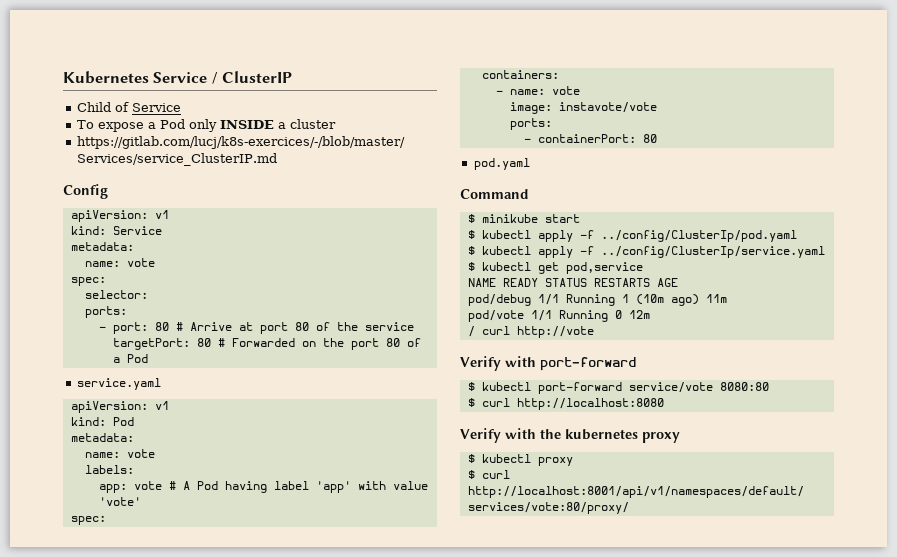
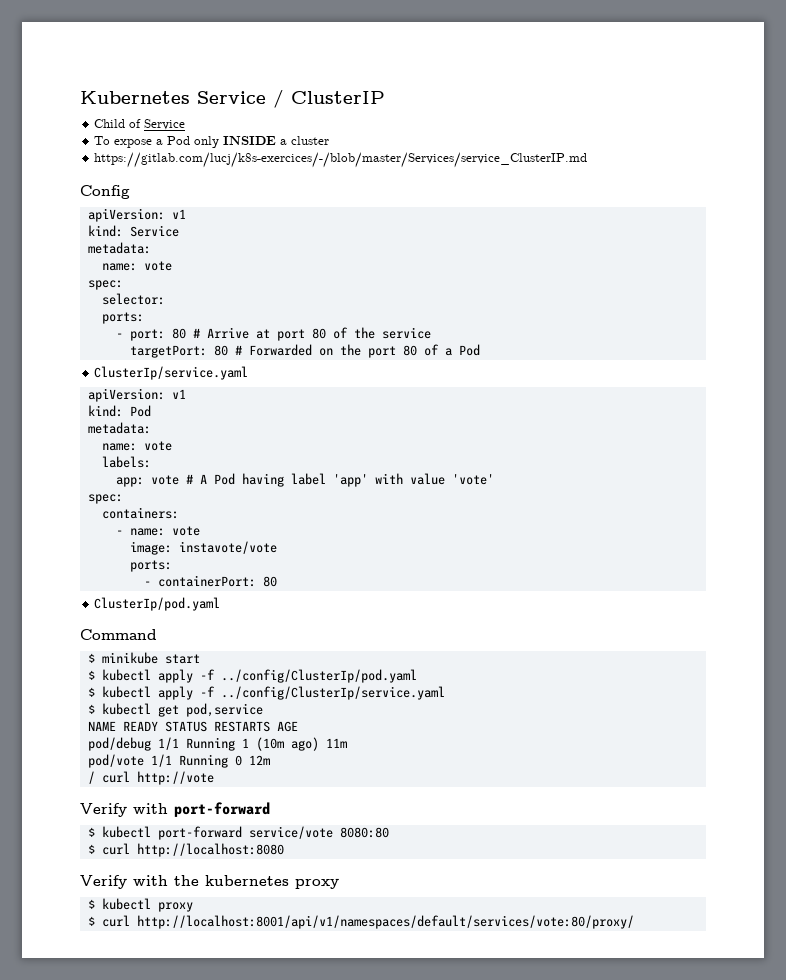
- service.yaml
+ ClusterIp/service.yaml
- pod.yaml
+ ClusterIp/pod.yaml

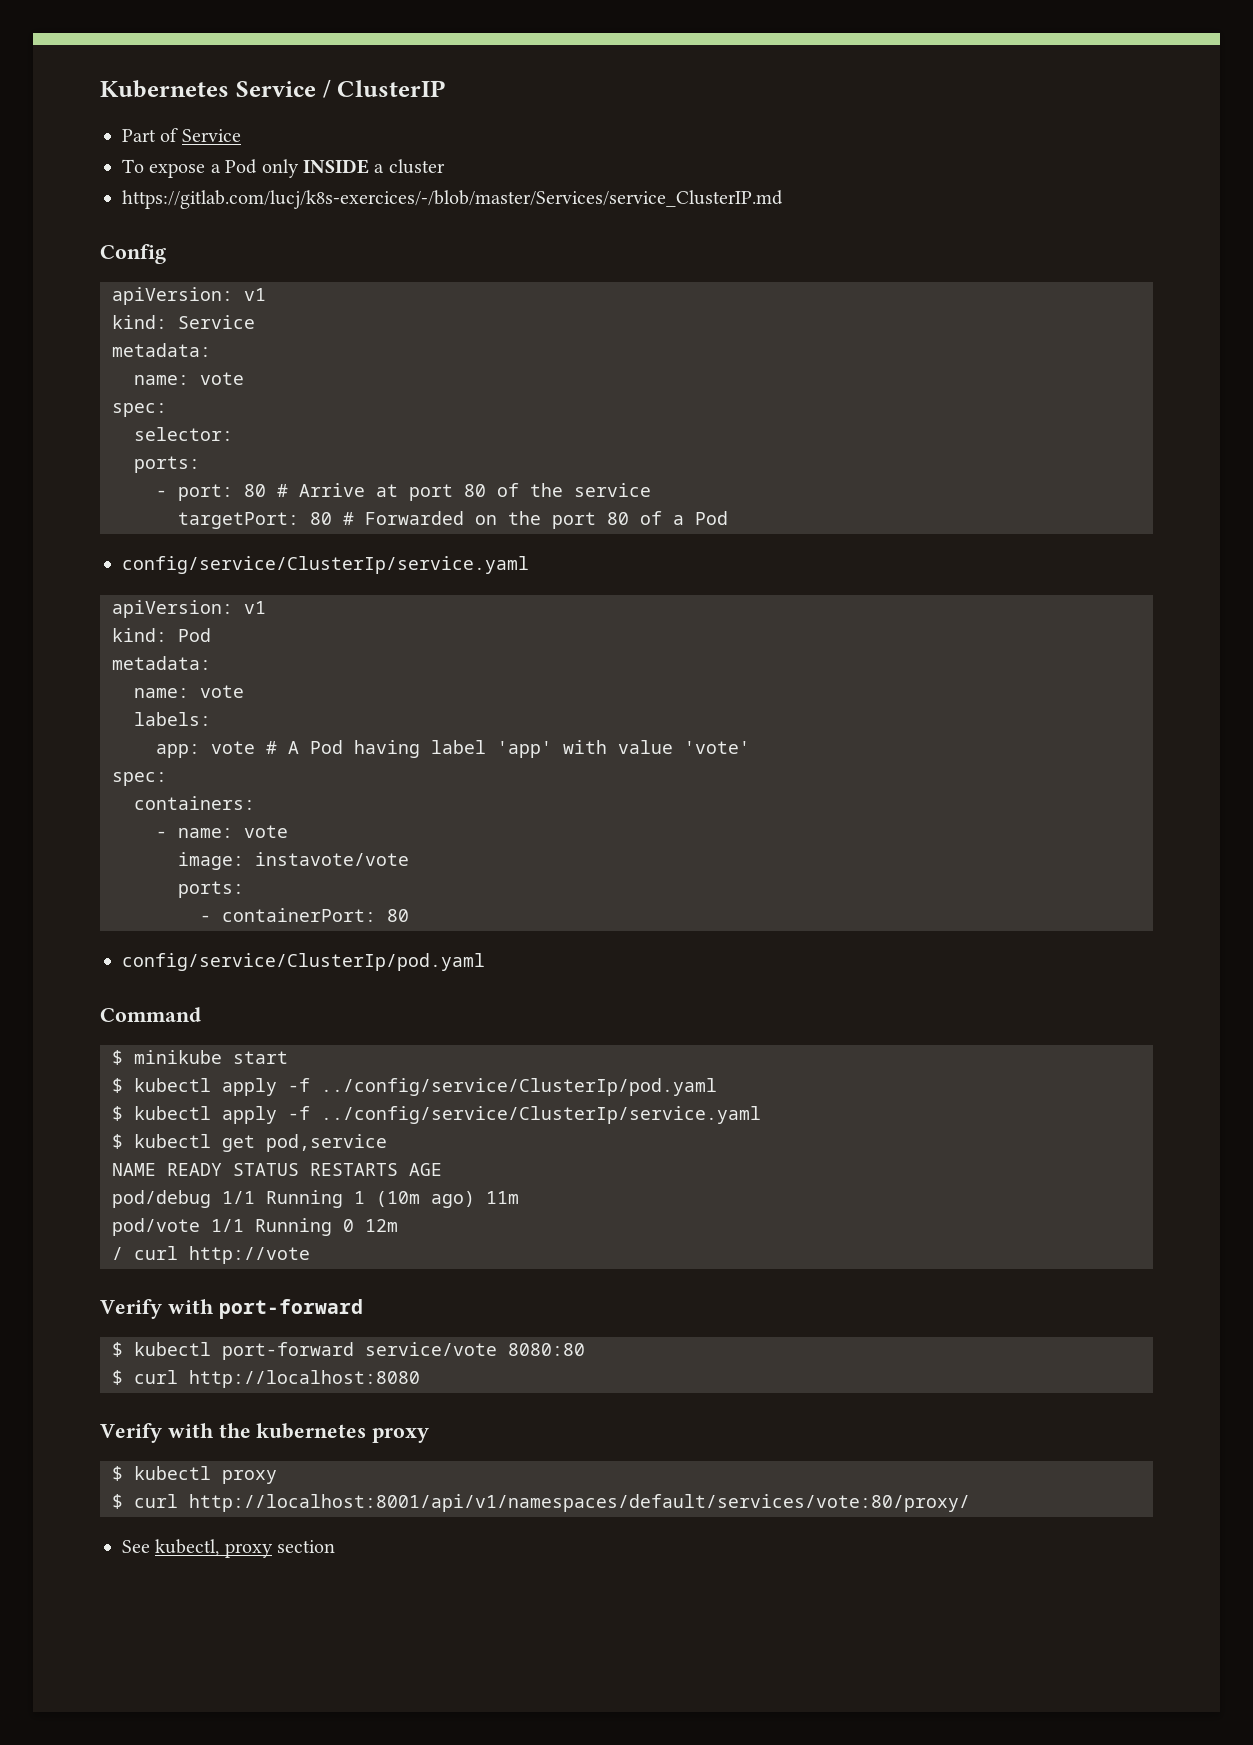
- Child of Service
+ Part of Service
- ClusterIp/service.yaml
+ config/service/ClusterIp/service.yaml
- ClusterIp/pod.yaml
+ config/service/ClusterIp/pod.yaml
- $ kubectl apply -f ../config/ClusterIp/pod.yaml
- $ kubectl apply -f ../config/ClusterIp/service.yaml
+ $ kubectl apply -f ../config/service/ClusterIp/pod.yaml
+ $ kubectl apply -f ../config/service/ClusterIp/service.yaml
+ See kubectl, proxy section

